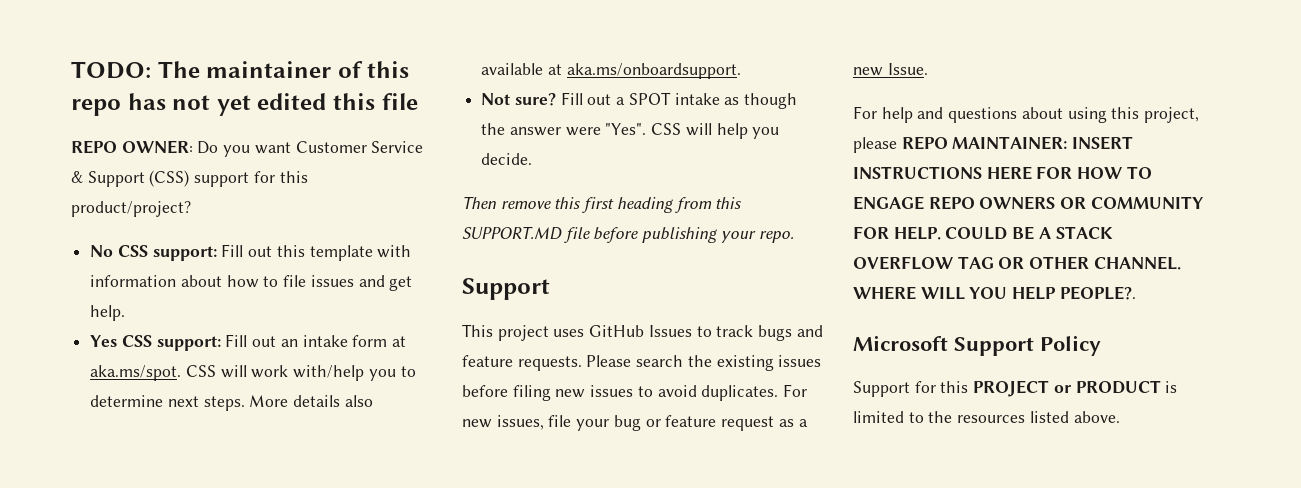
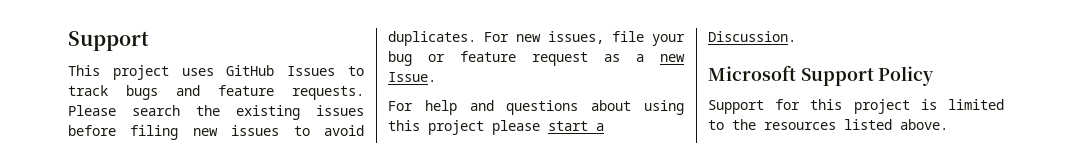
- TODO: The maintainer of this repo has not yet edited this file
- REPO OWNER: Do you want Customer Service & Support (CSS) support for this product/project?
- No CSS support: Fill out this template with information about how to file issues and get help.
- Yes CSS support: Fill out an intake form at aka.ms/spot. CSS will work with/help you to determine next steps. More details also available at aka.ms/onboardsupport.
- Not sure? Fill out a SPOT intake as though the answer were "Yes". CSS will help you decide.
- Then remove this first heading from this SUPPORT.MD file before publishing your repo.
- For help and questions about using this project, please REPO MAINTAINER: INSERT INSTRUCTIONS HERE FOR HOW TO ENGAGE REPO OWNERS OR COMMUNITY FOR HELP. COULD BE A STACK OVERFLOW TAG OR OTHER CHANNEL. WHERE WILL YOU HELP PEOPLE?.
+ For help and questions about using this project please start a Discussion.
- Support for this PROJECT or PRODUCT is limited to the resources listed above.
+ Support for this project is limited to the resources listed above.

